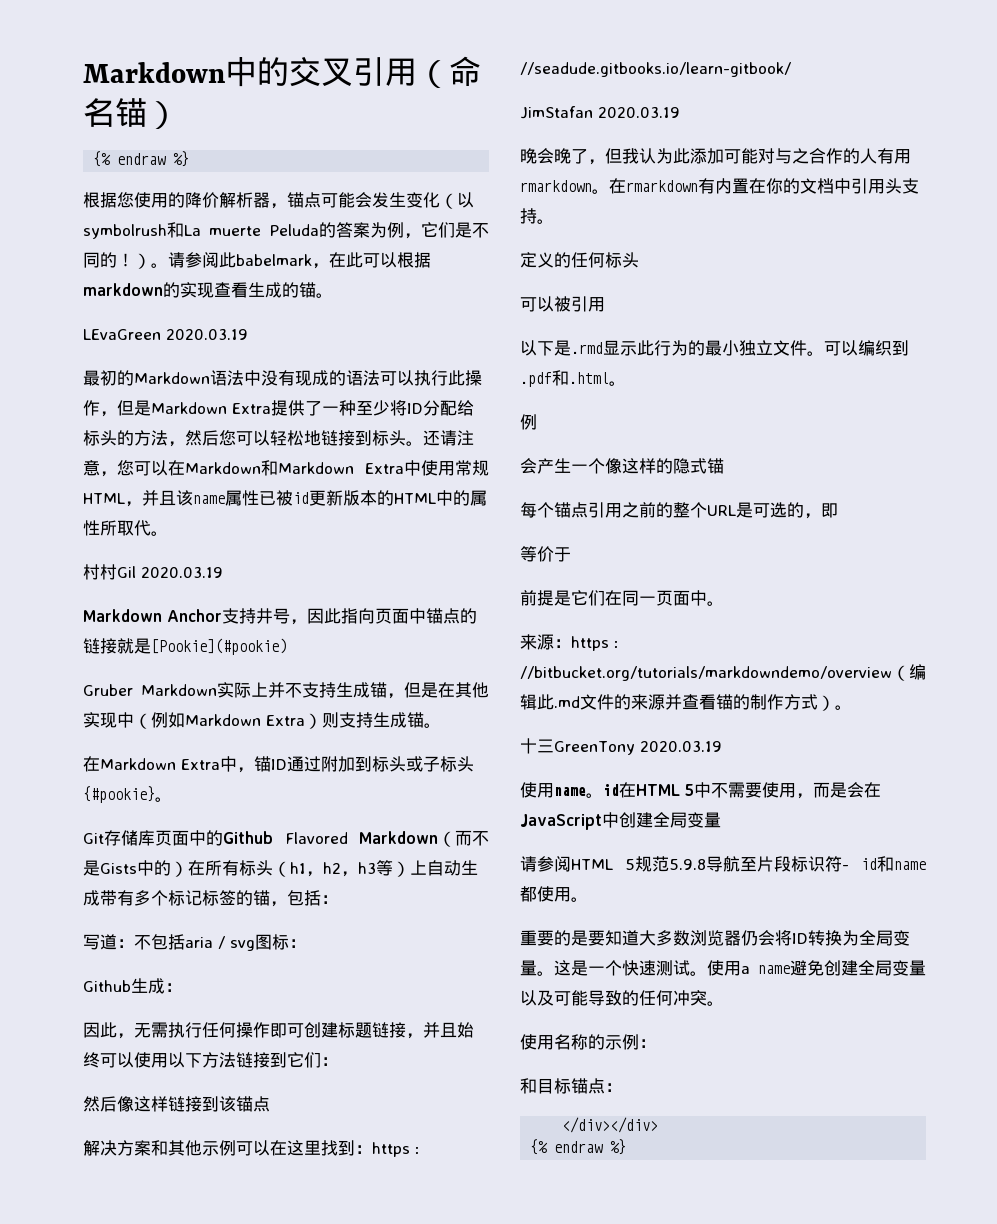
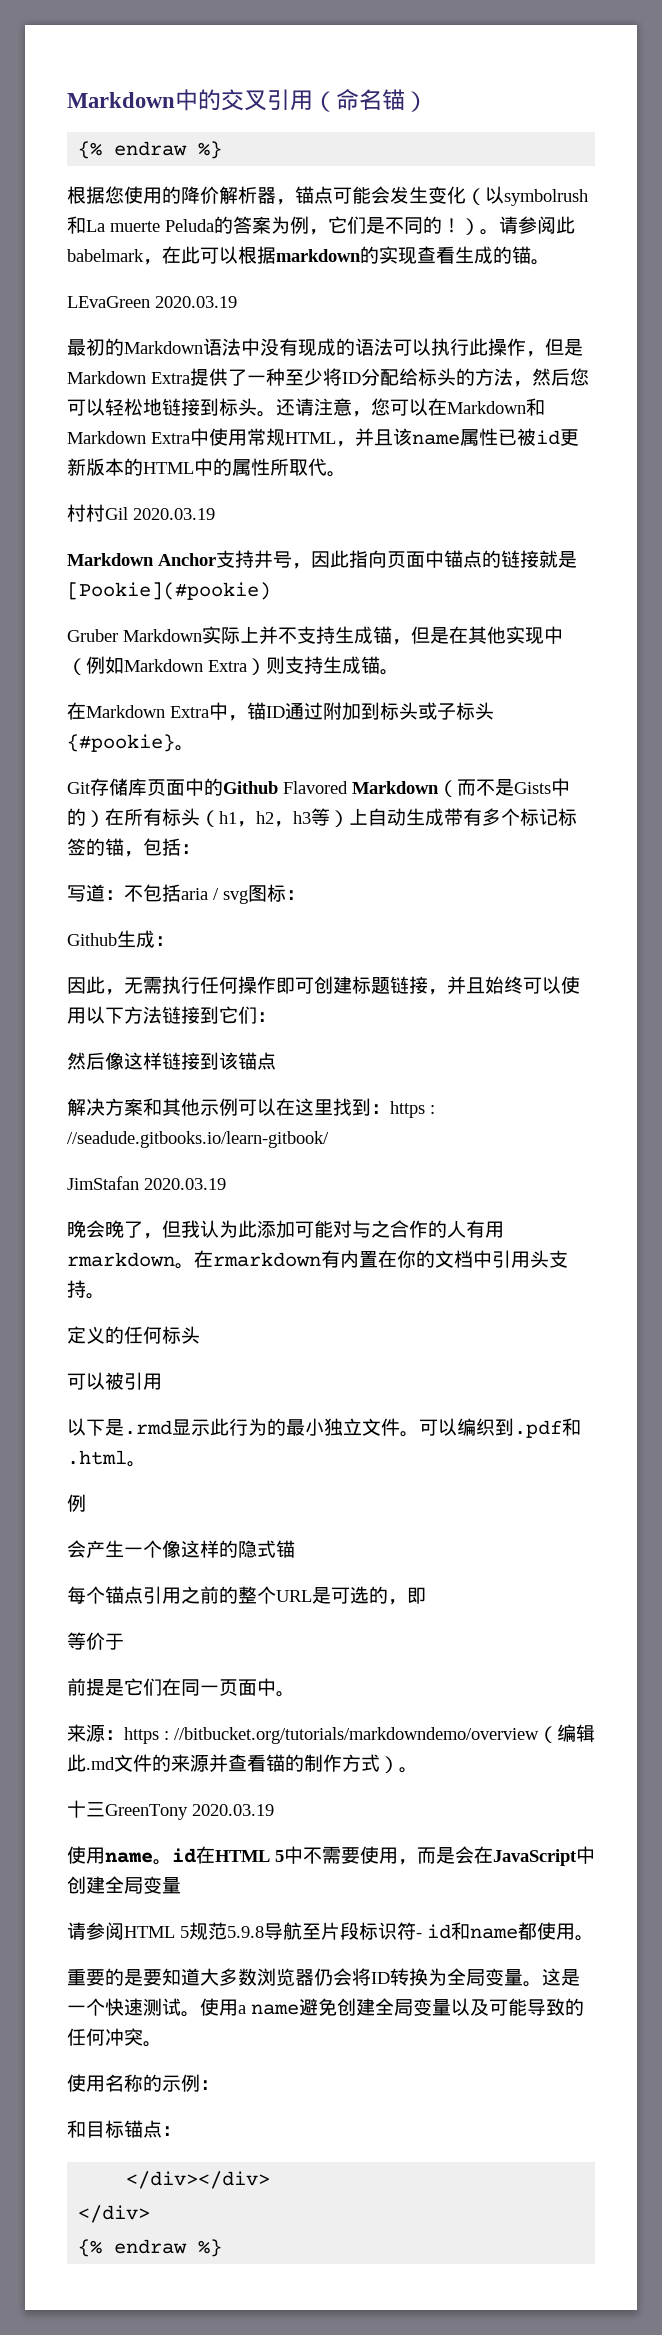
+ </div>

